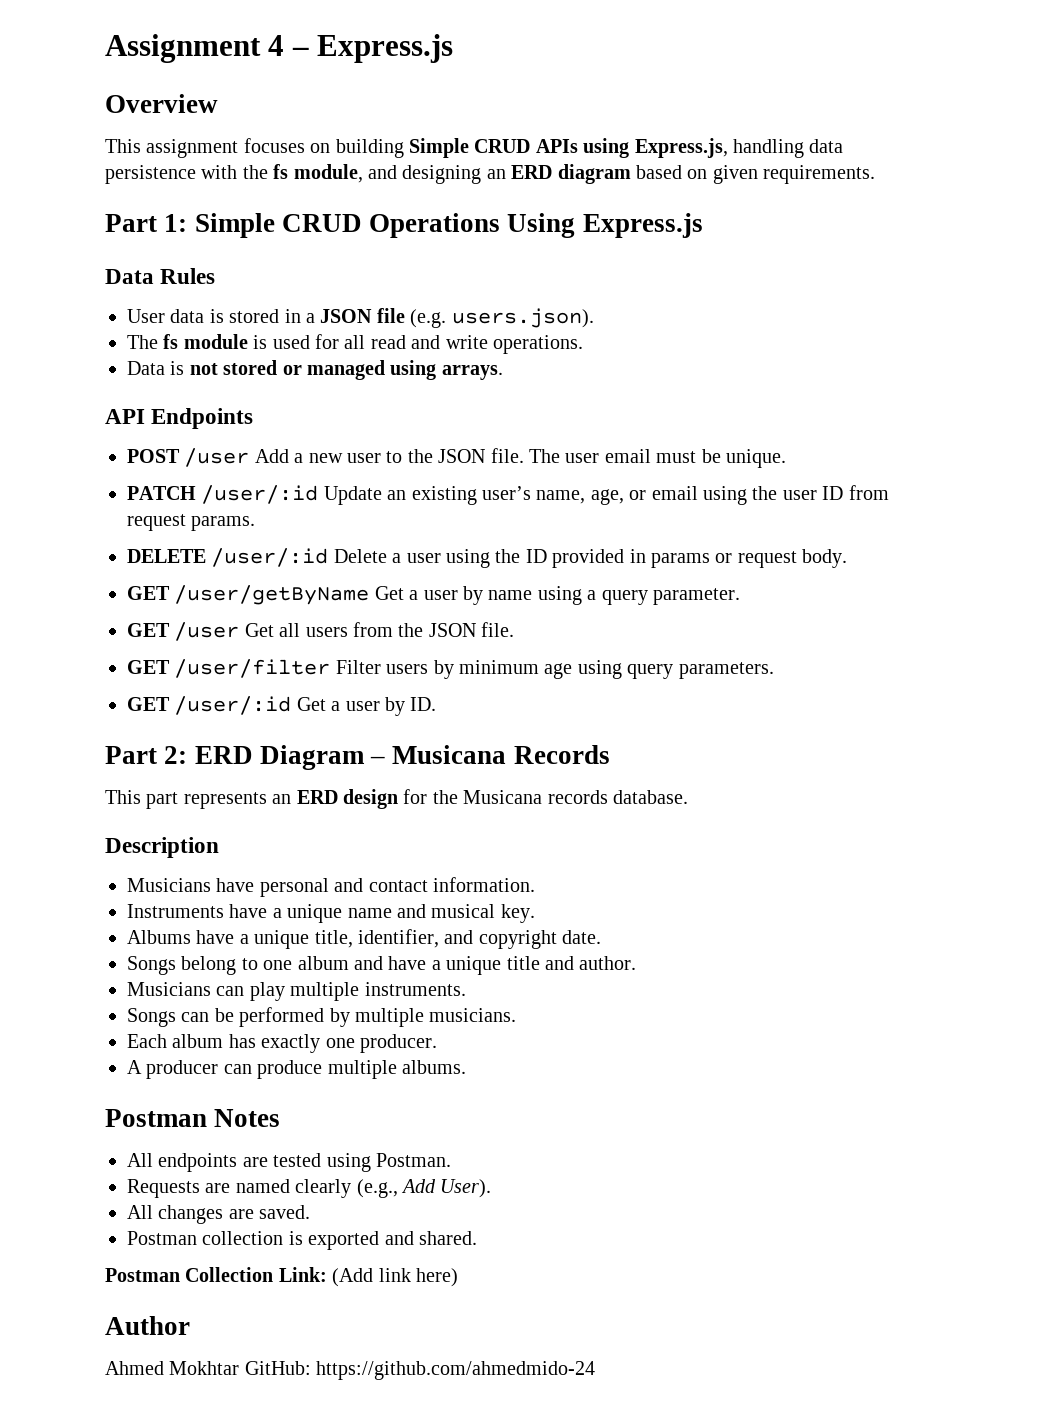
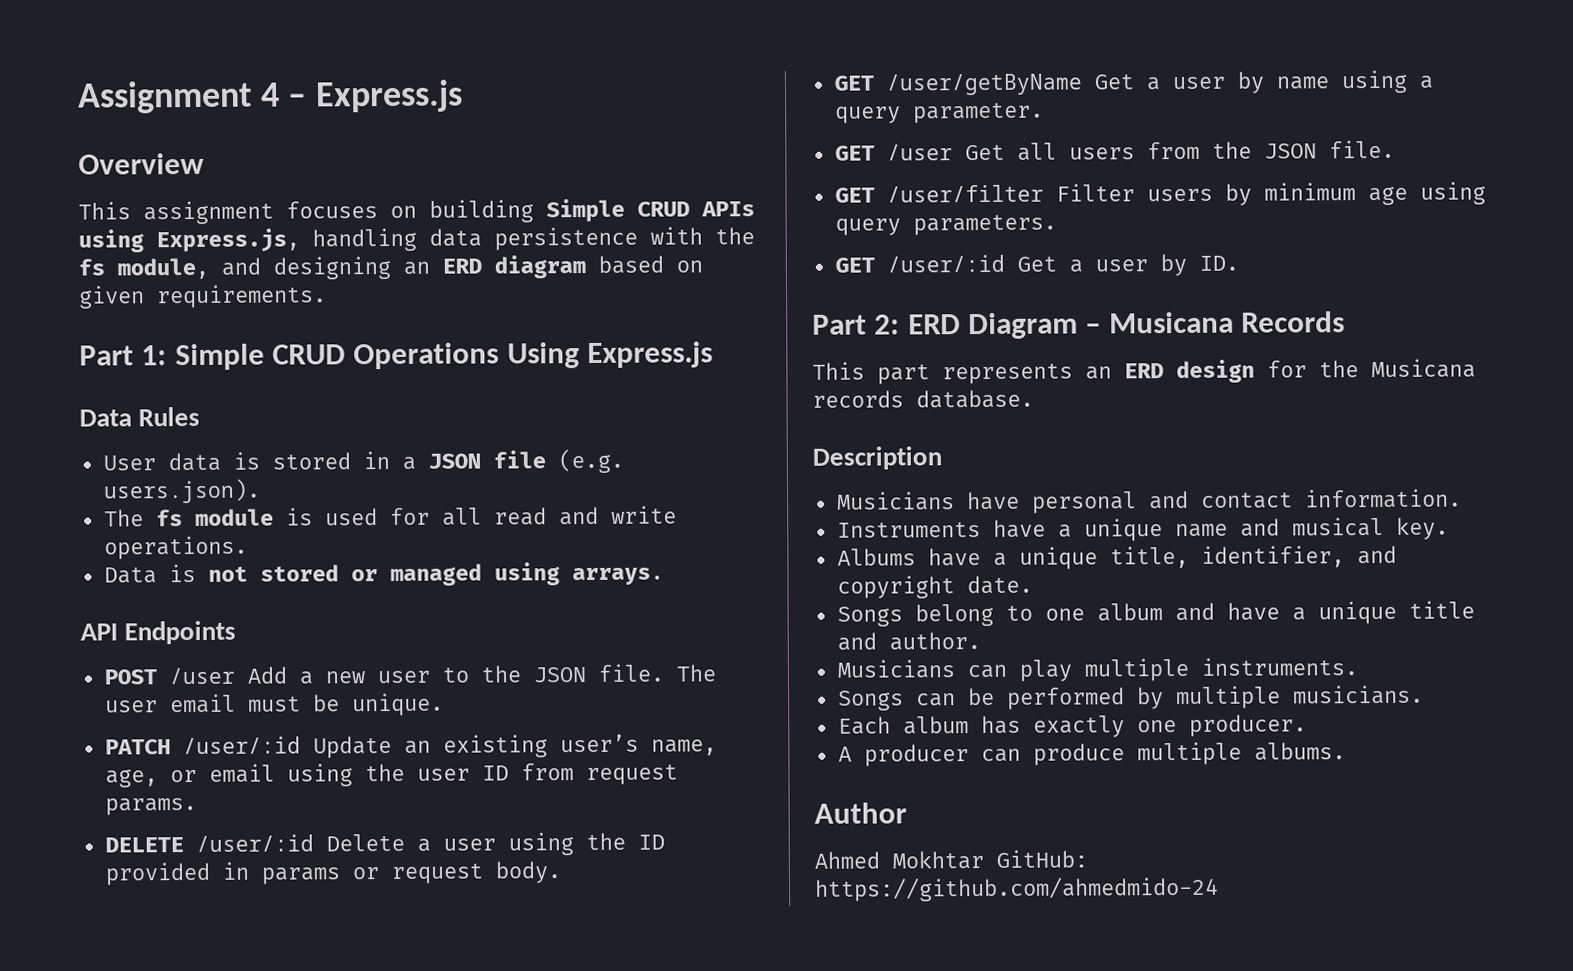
- Postman Notes
- All endpoints are tested using Postman.
- Requests are named clearly (e.g., Add User).
- All changes are saved.
- Postman collection is exported and shared.
- Postman Collection Link: (Add link here)

